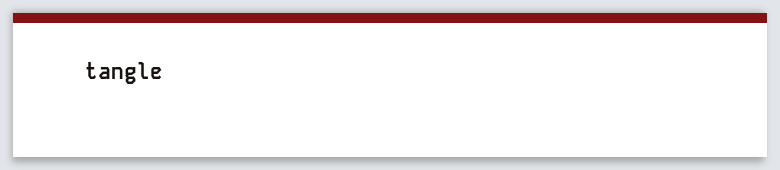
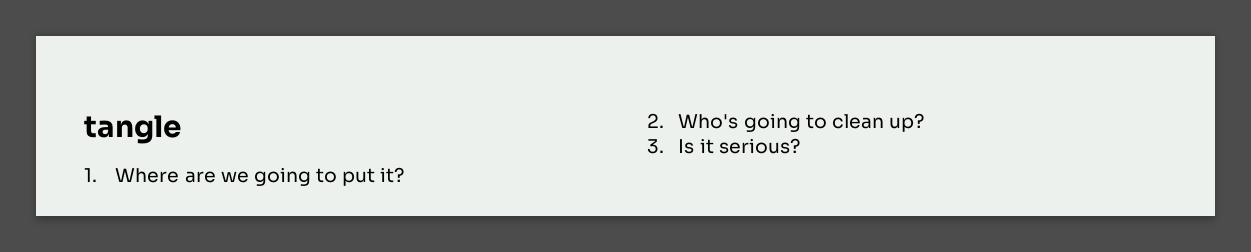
+ 1. Where are we going to put it?
+ 2. Who's going to clean up?
+ 3. Is it serious?

